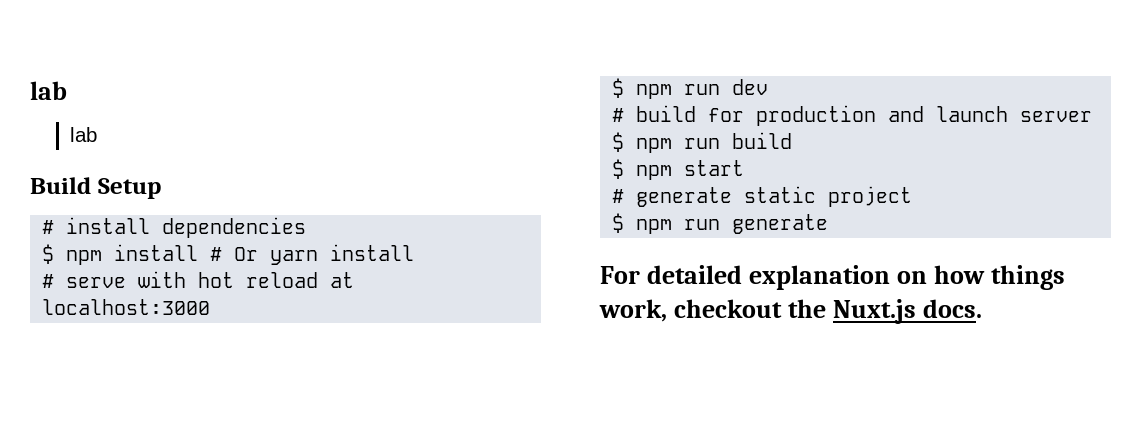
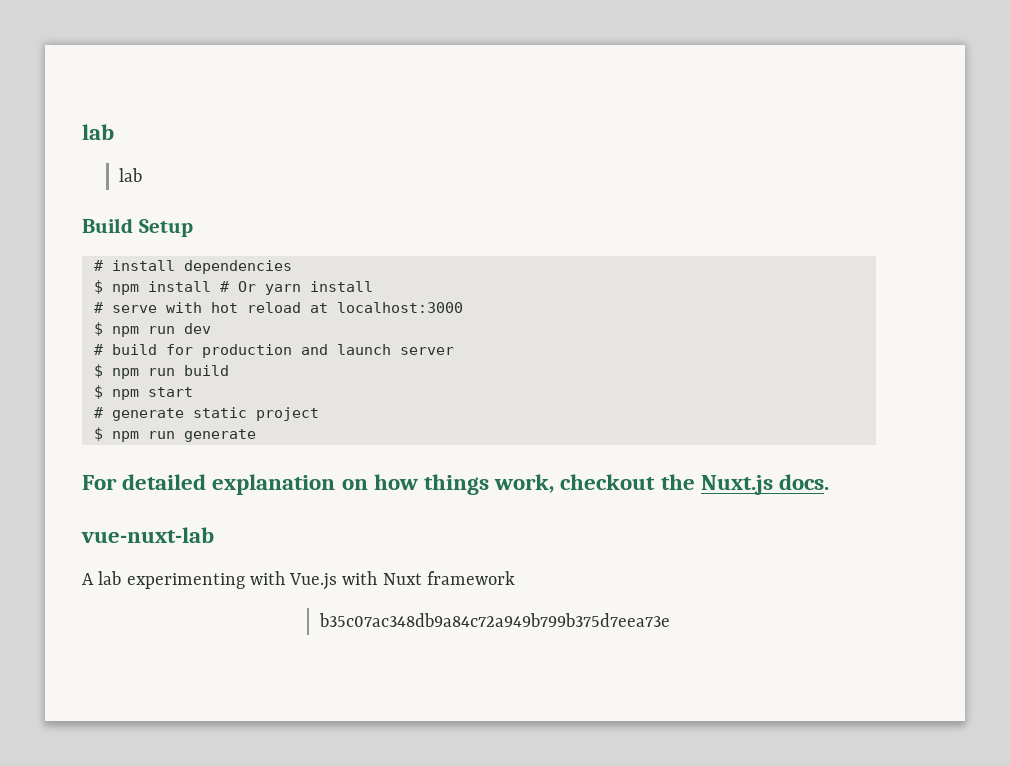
+ vue-nuxt-lab
+ A lab experimenting with Vue.js with Nuxt framework
+ b35c07ac348db9a84c72a949b799b375d7eea73e

